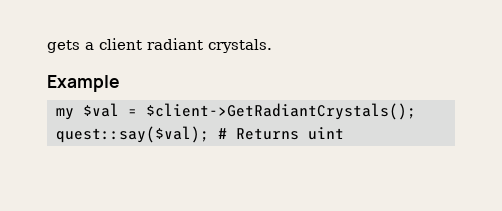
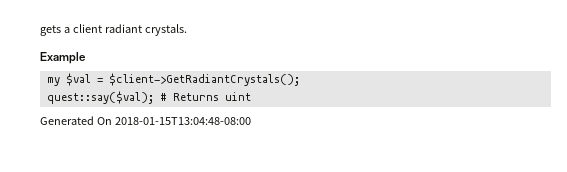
+ Generated On 2018-01-15T13:04:48-08:00

